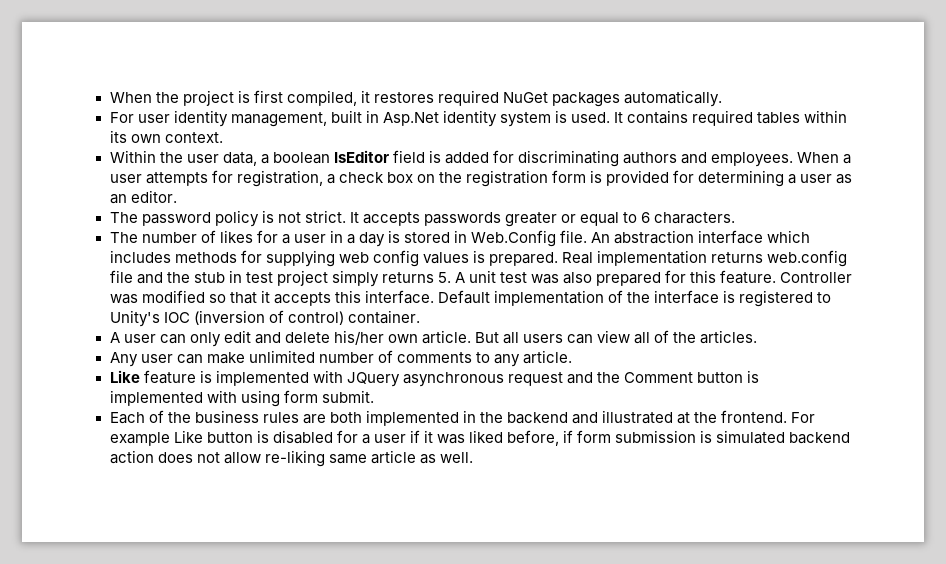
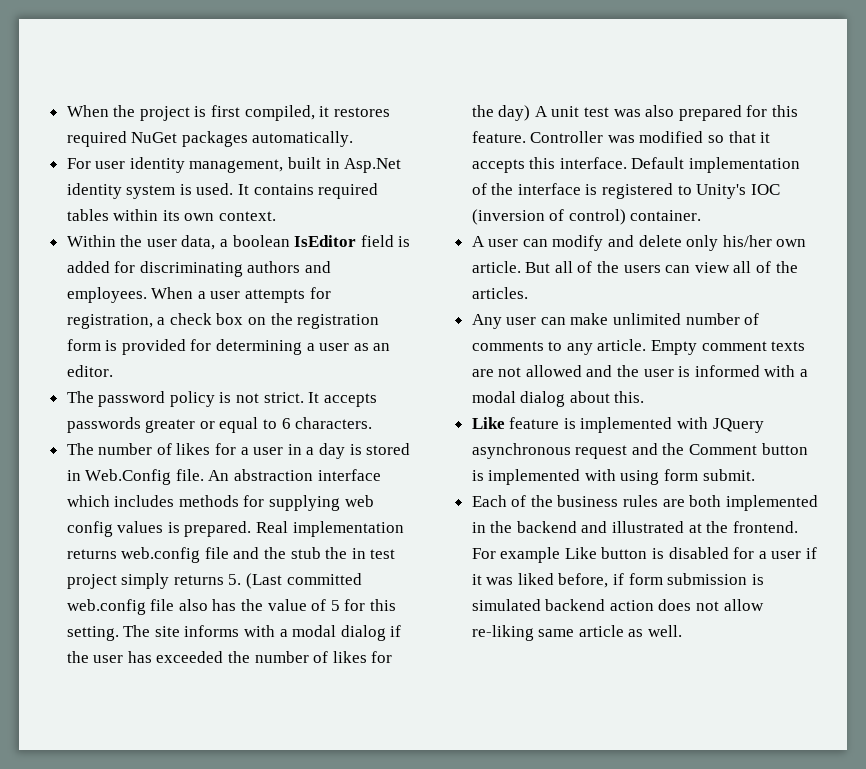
- Real implementation returns web.config file and the stub in test project simply returns 5. A unit test was also prepared for this feature.
+ Real implementation returns web.config file and the stub the in test project simply returns 5. (Last committed web.config file also has the value of 5 for this setting. The site informs with a modal dialog if the user has exceeded the number of likes for the day) A unit test was also prepared for this feature.
- A user can only edit and delete his/her own article.
+ A user can modify and delete only his/her own article.
- But all users can view all of the articles.
+ But all of the users can view all of the articles.
+ Empty comment texts are not allowed and the user is informed with a modal dialog about this.

